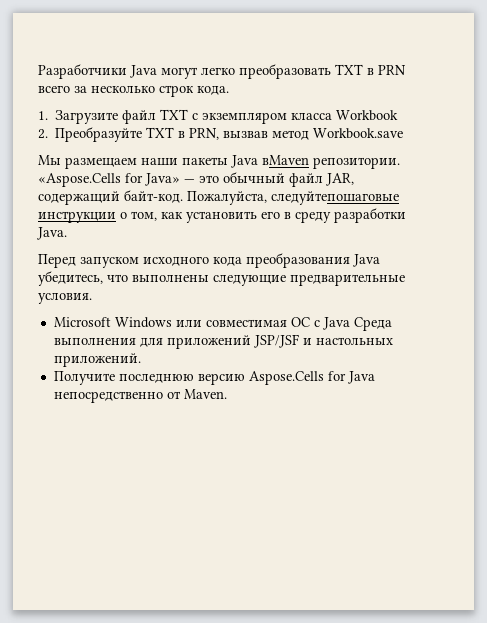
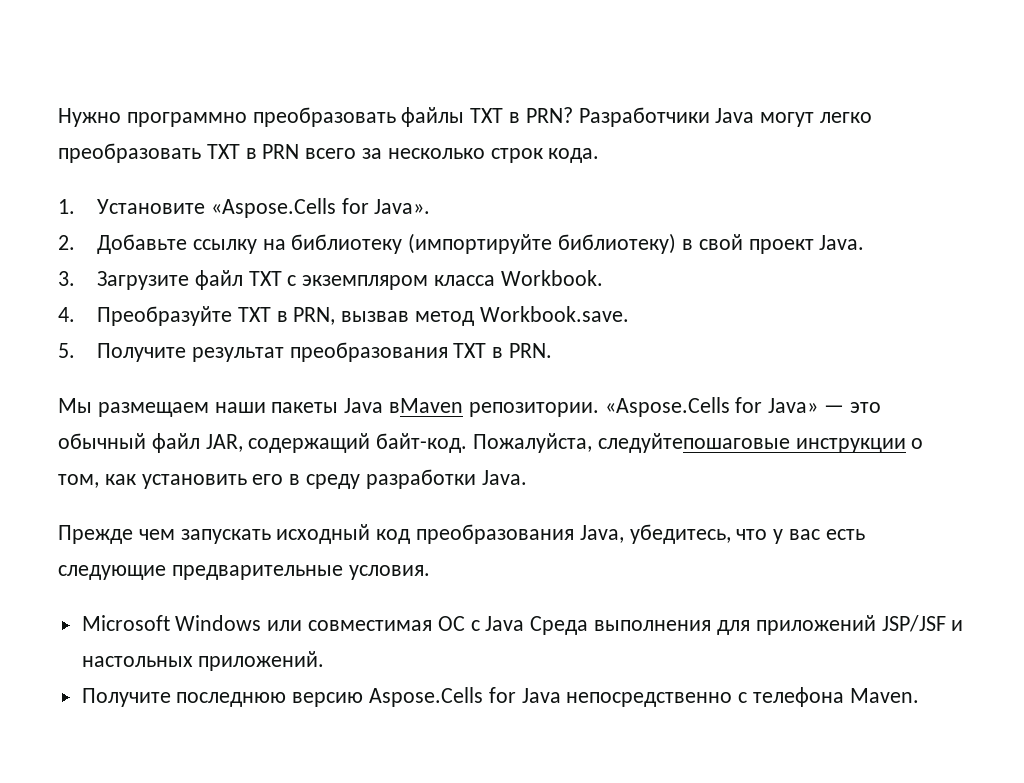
+ Нужно программно преобразовать файлы TXT в PRN?
- 1. Загрузите файл TXT с экземпляром класса Workbook
- 2. Преобразуйте TXT в PRN, вызвав метод Workbook.save
+ 1. Установите «Aspose.Cells for Java».
+ 2. Добавьте ссылку на библиотеку (импортируйте библиотеку) в свой проект Java.
+ 3. Загрузите файл TXT с экземпляром класса Workbook.
+ 4. Преобразуйте TXT в PRN, вызвав метод Workbook.save.
+ 5. Получите результат преобразования TXT в PRN.
- Перед запуском исходного кода преобразования Java убедитесь, что выполнены следующие предварительные условия.
+ Прежде чем запускать исходный код преобразования Java, убедитесь, что у вас есть следующие предварительные условия.
- Получите последнюю версию Aspose.Cells for Java непосредственно от Maven.
+ Получите последнюю версию Aspose.Cells for Java непосредственно с телефона Maven.

